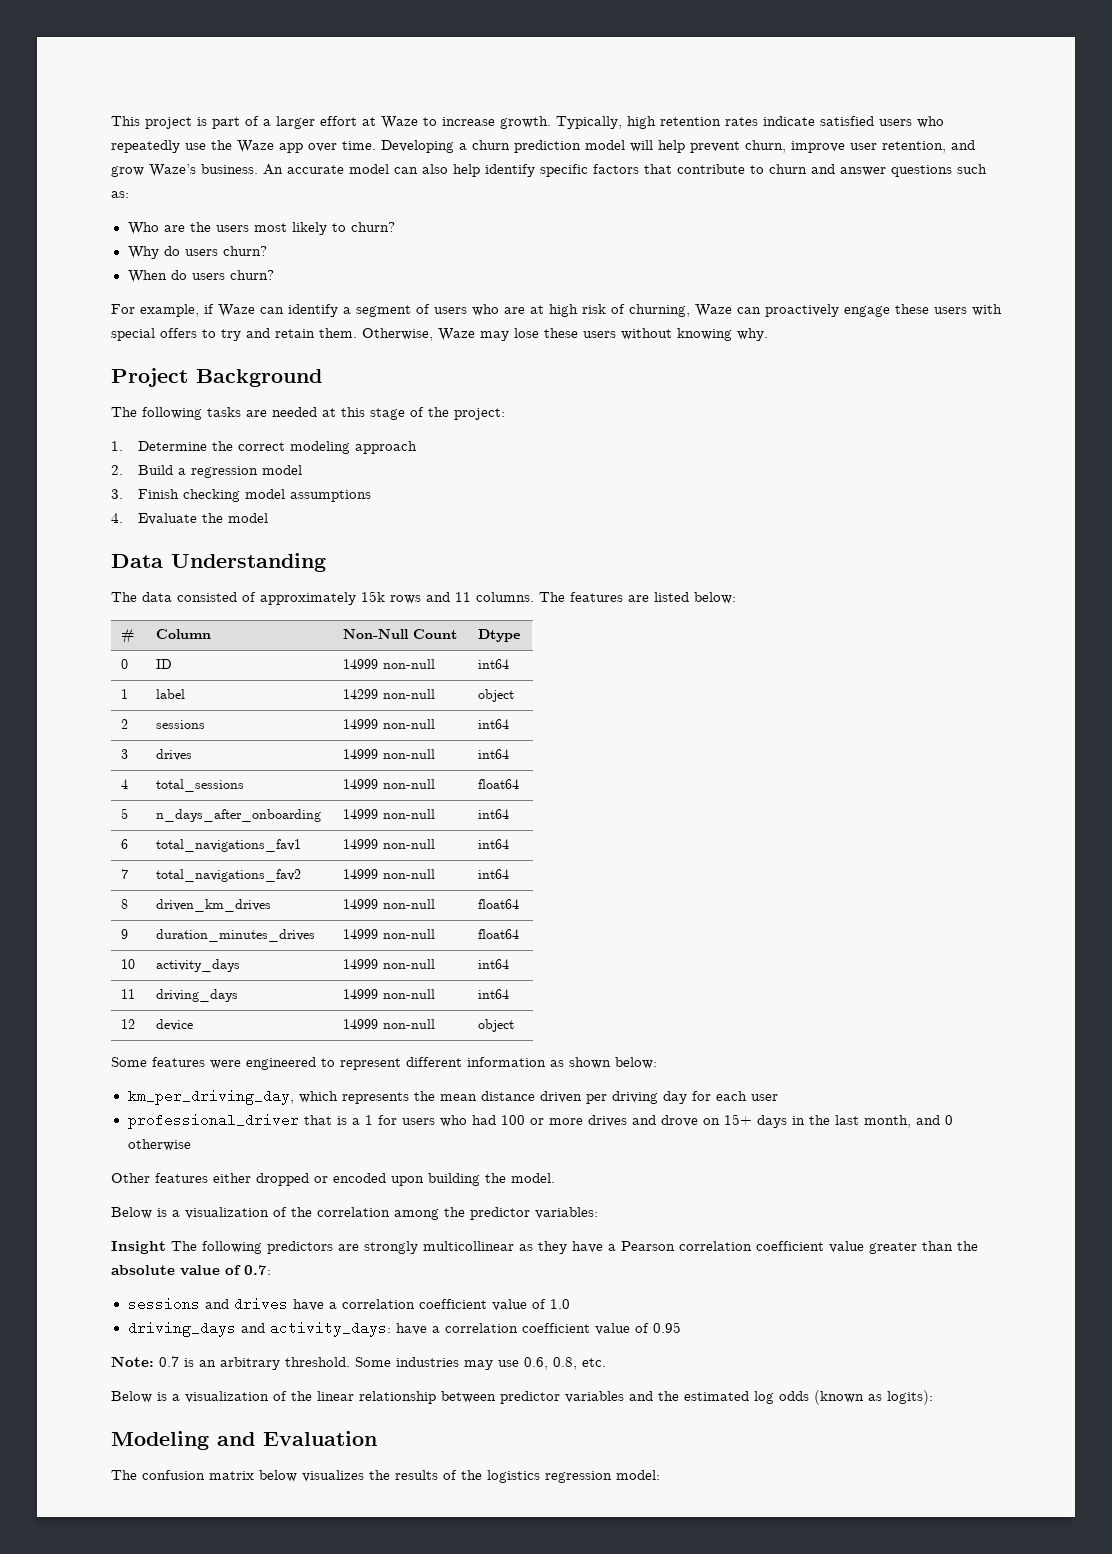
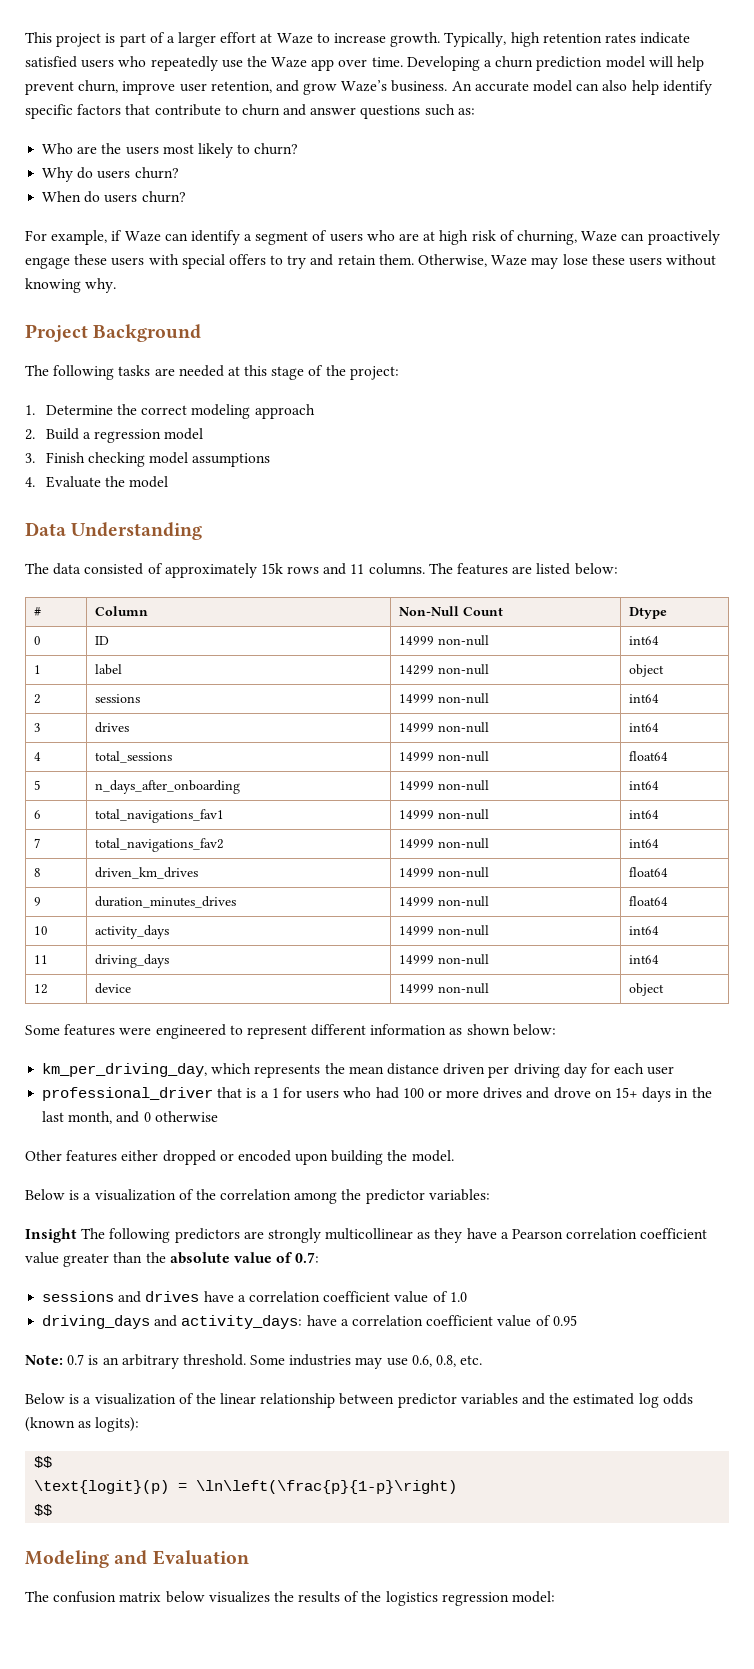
  Below is a visualization of the linear relationship between predictor variables and the estimated log odds (known as logits):
+ $$
+ \text{logit}(p) = \ln\left(\frac{p}{1-p}\right)
+ $$

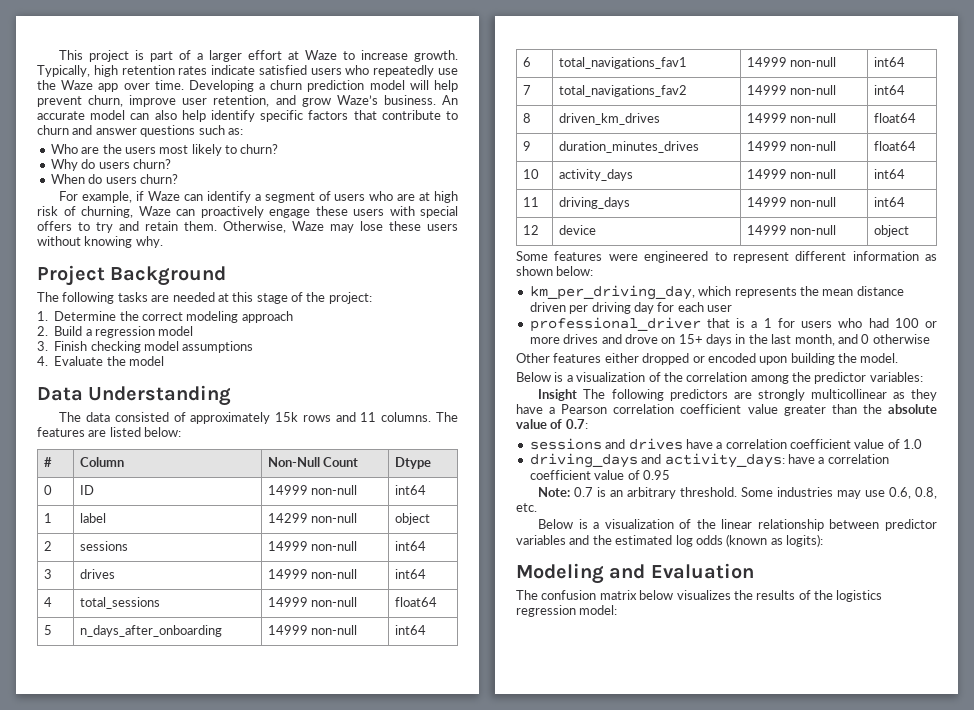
  Below is a visualization of the linear relationship between predictor variables and the estimated log odds (known as logits):
- $$
- \text{logit}(p) = \ln\left(\frac{p}{1-p}\right)
- $$

